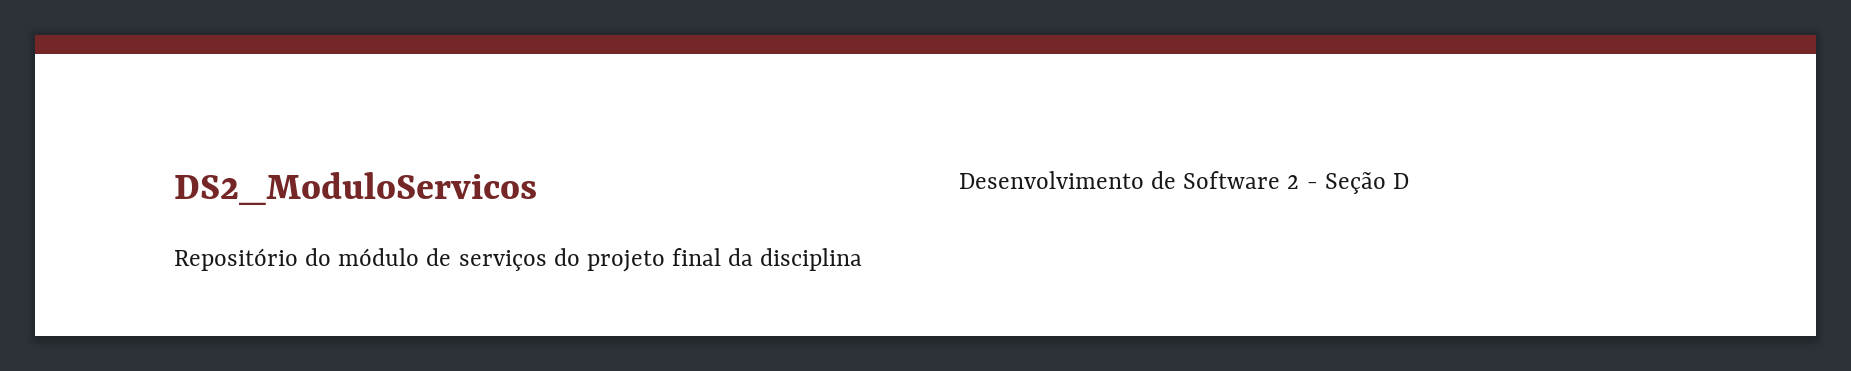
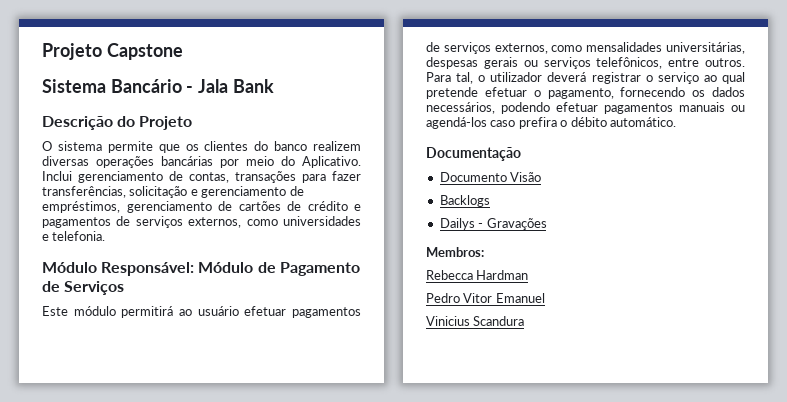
- DS2_ModuloServicos
- Repositório do módulo de serviços do projeto final da disciplina Desenvolvimento de Software 2 - Seção D
+ Projeto Capstone
+ Sistema Bancário - Jala Bank
+ Descrição do Projeto
+ O sistema permite que os clientes do banco realizem diversas operações bancárias por meio do Aplicativo. Inclui gerenciamento de contas, transações para fazer transferências, solicitação e gerenciamento de empréstimos, gerenciamento de cartões de crédito e pagamentos de serviços externos, como universidades e telefonia.
+ Módulo Responsável: Módulo de Pagamento de Serviços
+ Este módulo permitirá ao usuário efetuar pagamentos de serviços externos, como mensalidades universitárias, despesas gerais ou serviços telefônicos, entre outros. Para tal, o utilizador deverá registrar o serviço ao qual pretende efetuar o pagamento, fornecendo os dados necessários, podendo efetuar pagamentos manuais ou agendá-los caso prefira o débito automático.
+ Documentação
+ Documento Visão
+ Backlogs
+ Dailys - Gravações
+ Membros:
+ Rebecca Hardman
+ Pedro Vitor Emanuel
+ Vinicius Scandura

